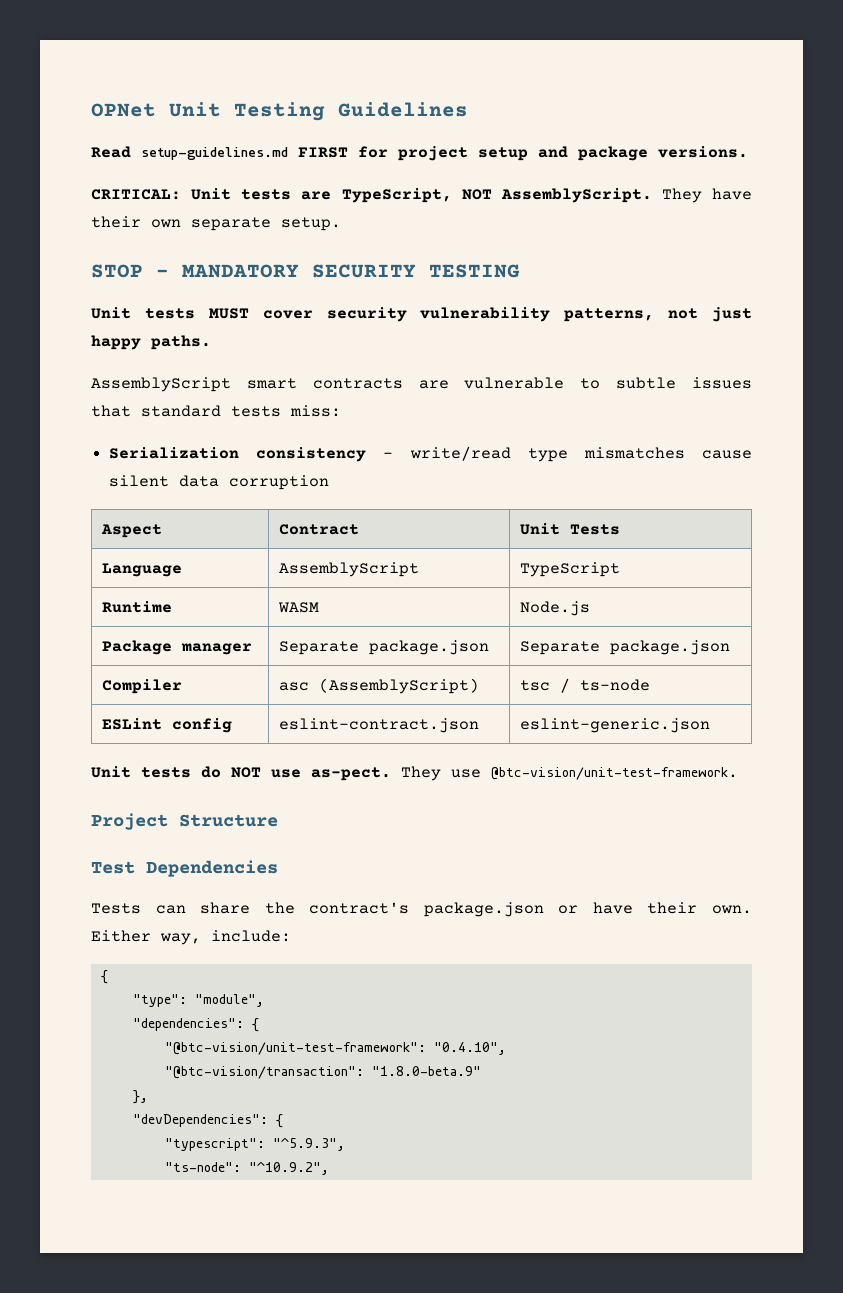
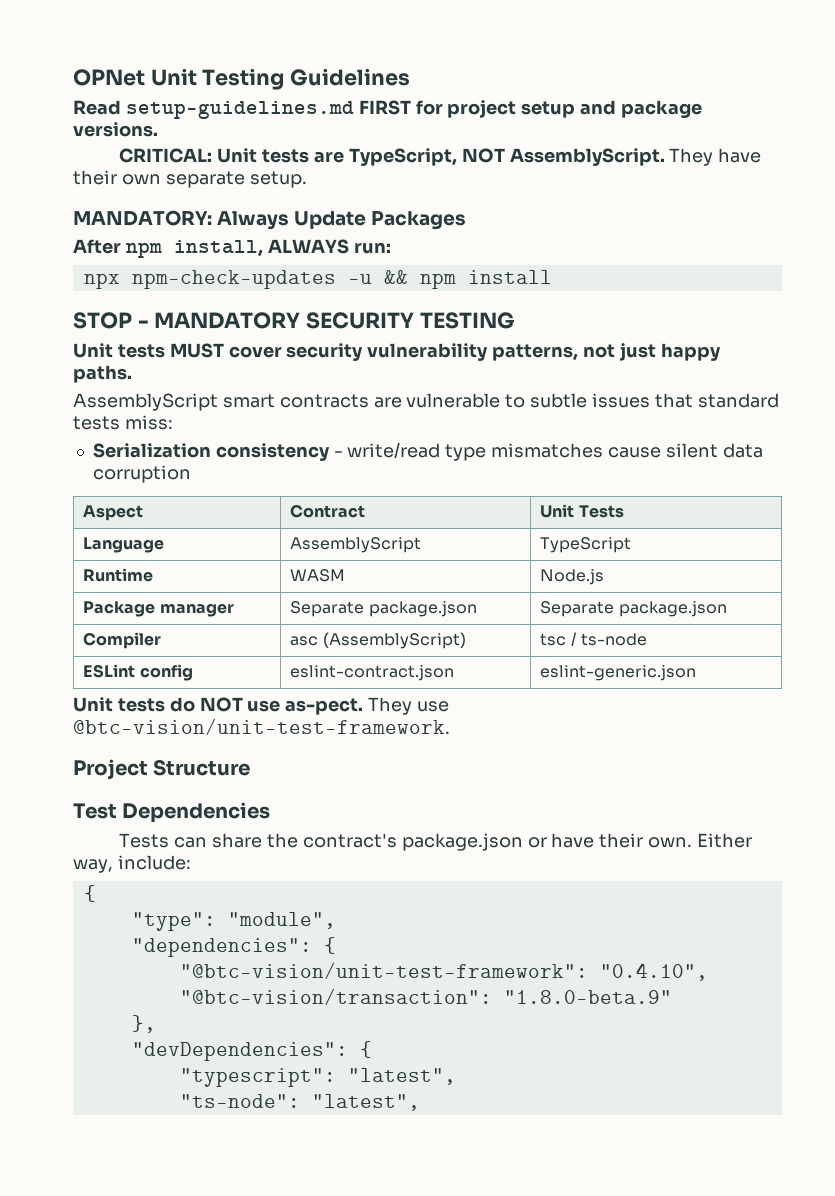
+ MANDATORY: Always Update Packages
+ After npm install, ALWAYS run:
+ npx npm-check-updates -u && npm install
- "typescript": "^5.9.3",
+ "typescript": "latest",
- "ts-node": "^10.9.2",
+ "ts-node": "latest",

